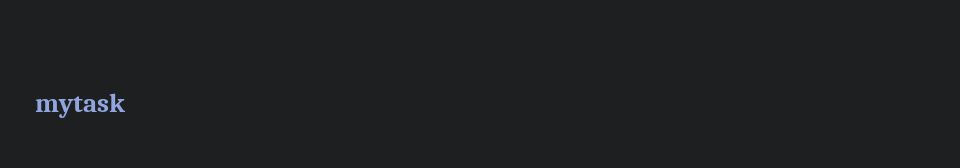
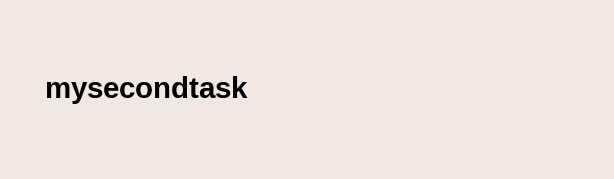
- mytask
+ mysecondtask

